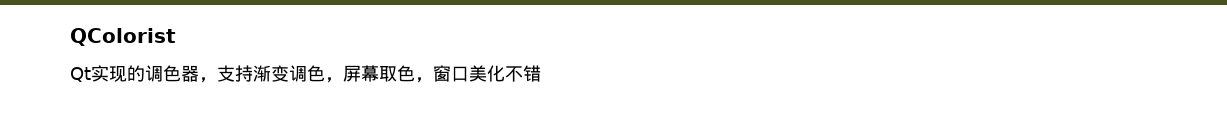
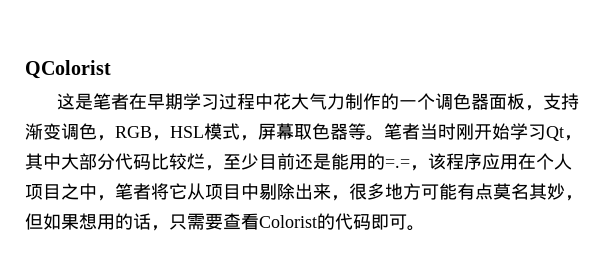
- Qt实现的调色器，支持渐变调色，屏幕取色，窗口美化不错
+ 这是笔者在早期学习过程中花大气力制作的一个调色器面板，支持渐变调色，RGB，HSL模式，屏幕取色器等。笔者当时刚开始学习Qt，其中大部分代码比较烂，至少目前还是能用的=.=，该程序应用在个人项目之中，笔者将它从项目中剔除出来，很多地方可能有点莫名其妙，但如果想用的话，只需要查看Colorist的代码即可。

